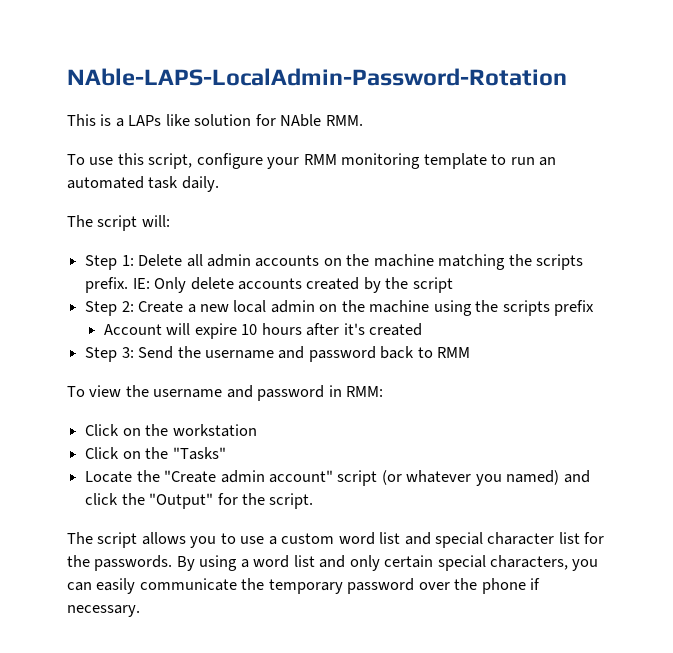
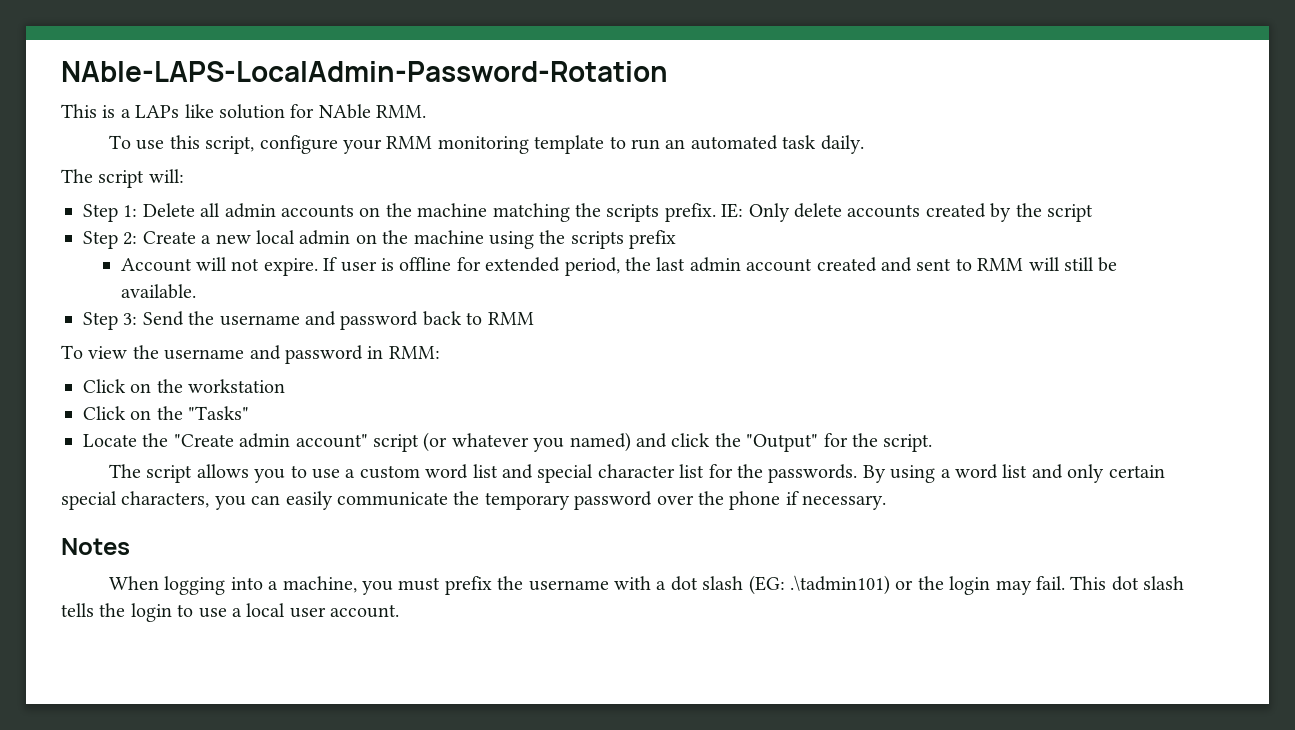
- Account will expire 10 hours after it's created
+ Account will not expire. If user is offline for extended period, the last admin account created and sent to RMM will still be available.
+ Notes
+ When logging into a machine, you must prefix the username with a dot slash (EG: .\tadmin101) or the login may fail. This dot slash tells the login to use a local user account.

